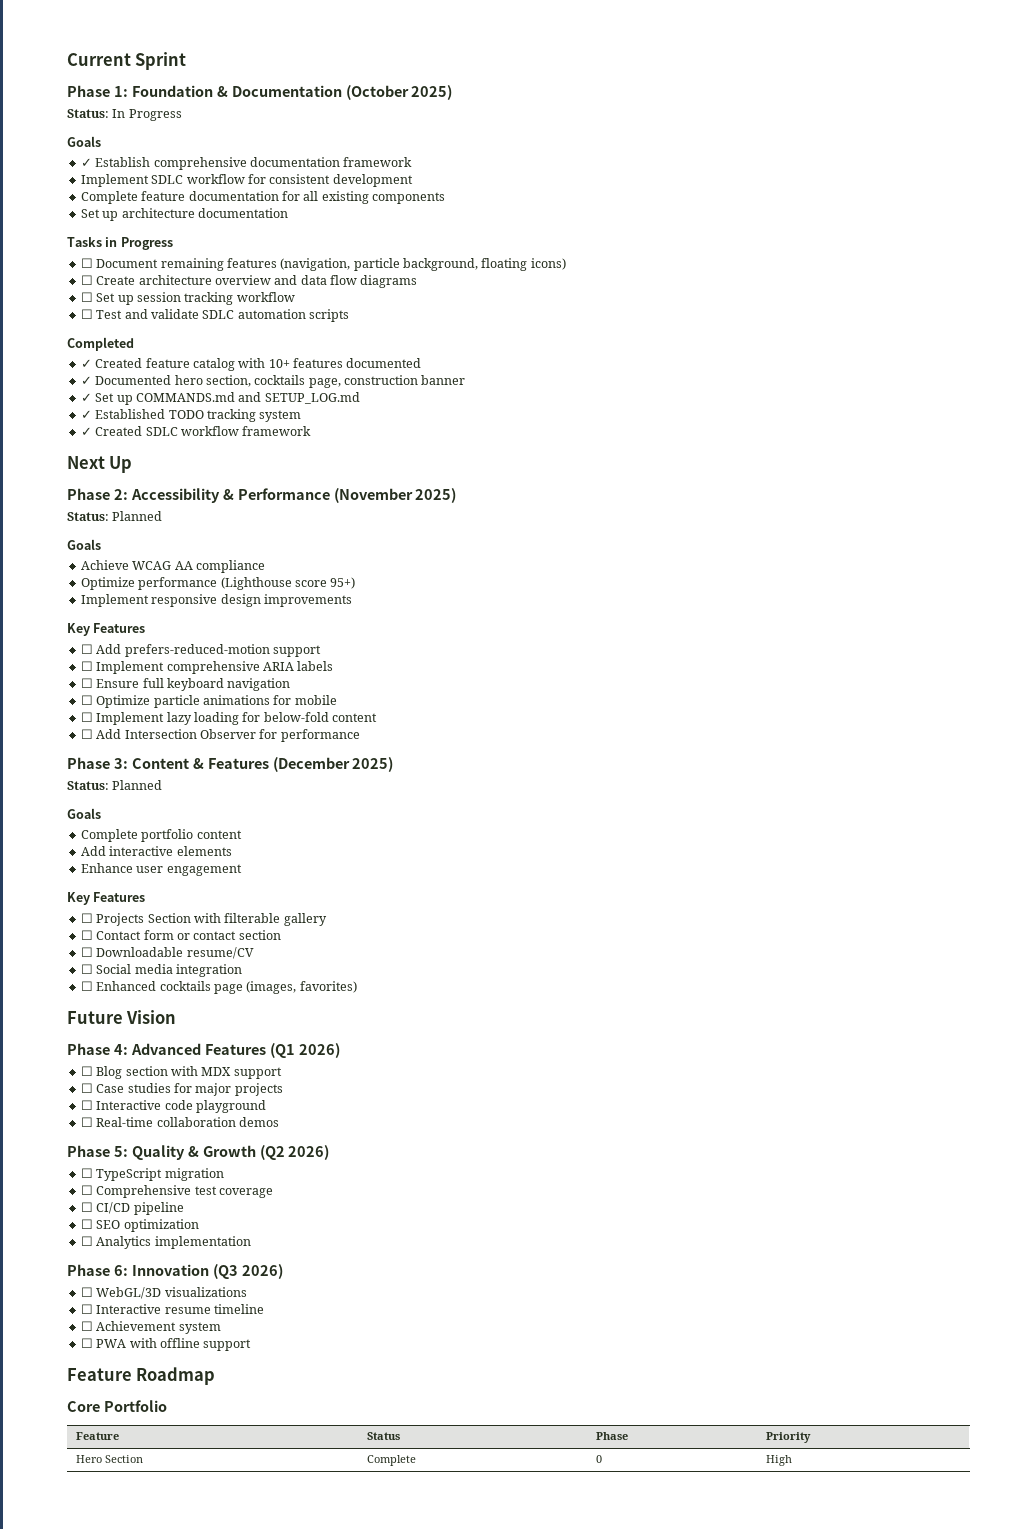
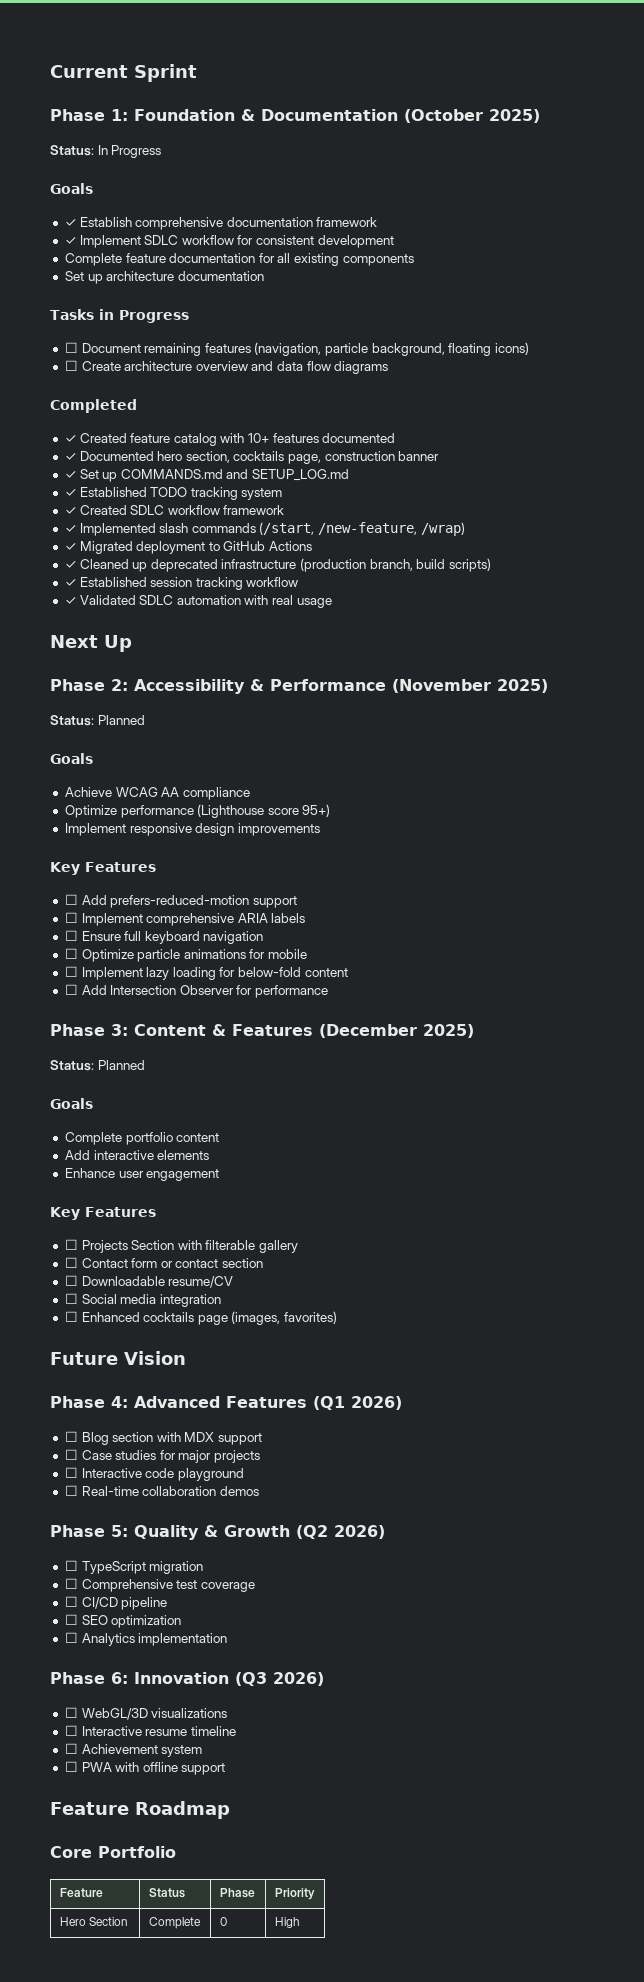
- Implement SDLC workflow for consistent development
+ ✓ Implement SDLC workflow for consistent development
- ☐ Set up session tracking workflow
- ☐ Test and validate SDLC automation scripts
+ ✓ Implemented slash commands (/start, /new-feature, /wrap)
+ ✓ Migrated deployment to GitHub Actions
+ ✓ Cleaned up deprecated infrastructure (production branch, build scripts)
+ ✓ Established session tracking workflow
+ ✓ Validated SDLC automation with real usage

